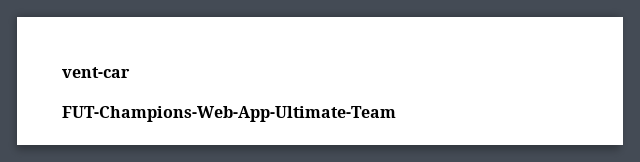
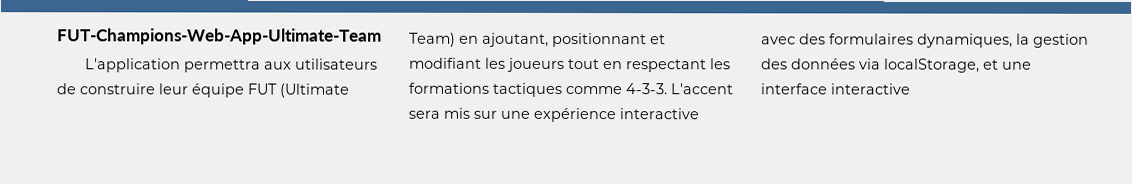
- vent-car
  FUT-Champions-Web-App-Ultimate-Team
+ L'application permettra aux utilisateurs de construire leur équipe FUT (Ultimate Team) en ajoutant, positionnant et modifiant les joueurs tout en respectant les formations tactiques comme 4-3-3. L'accent sera mis sur une expérience interactive avec des formulaires dynamiques, la gestion des données via localStorage, et une interface interactive

